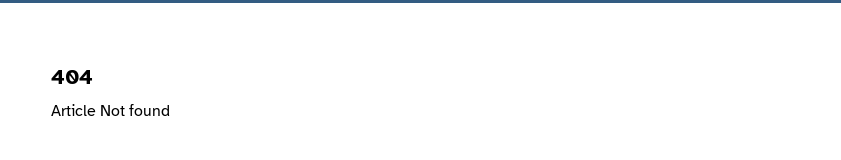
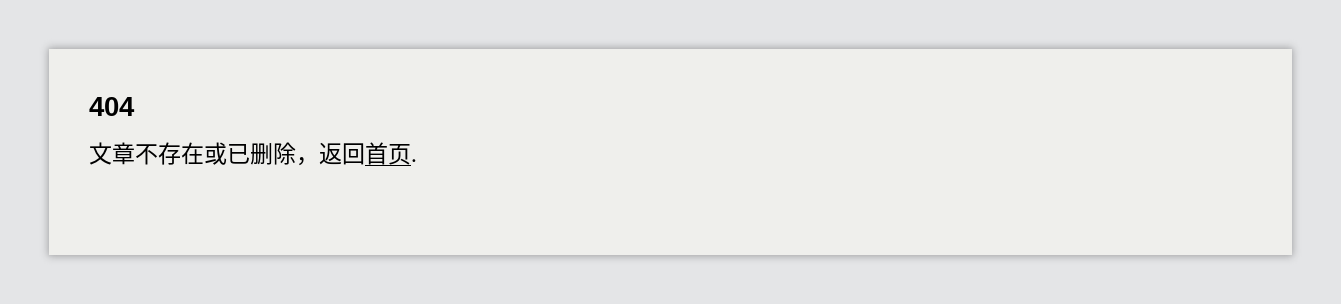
- Article Not found
+ 文章不存在或已删除，返回首页.

